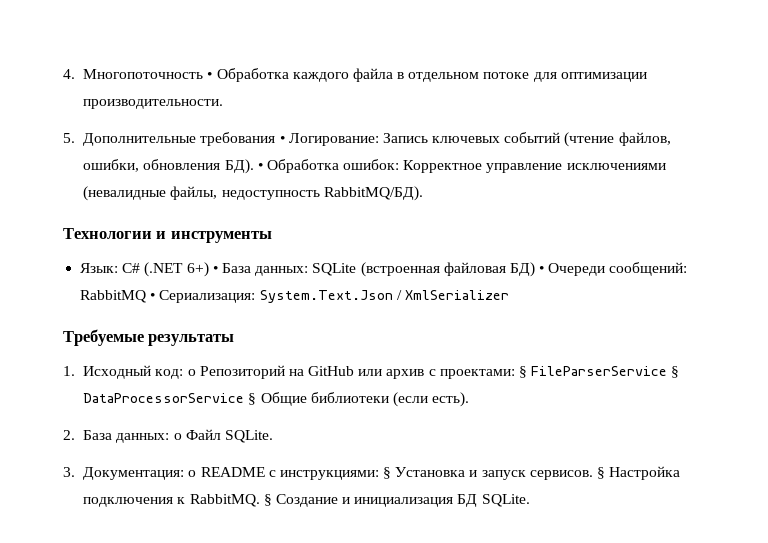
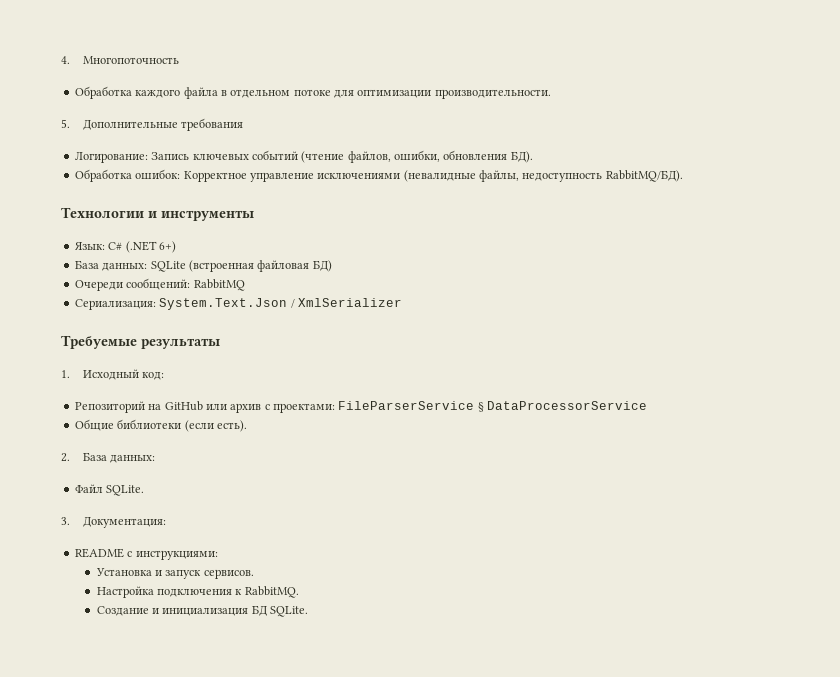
- 4. Многопоточность • Обработка каждого файла в отдельном потоке для оптимизации производительности.
+ 4. Многопоточность
+ Обработка каждого файла в отдельном потоке для оптимизации производительности.
- 5. Дополнительные требования • Логирование: Запись ключевых событий (чтение файлов, ошибки, обновления БД). • Обработка ошибок: Корректное управление исключениями (невалидные файлы, недоступность RabbitMQ/БД).
+ 5. Дополнительные требования
+ Логирование: Запись ключевых событий (чтение файлов, ошибки, обновления БД).
+ Обработка ошибок: Корректное управление исключениями (невалидные файлы, недоступность RabbitMQ/БД).
- Язык: C# (.NET 6+) • База данных: SQLite (встроенная файловая БД) • Очереди сообщений: RabbitMQ • Сериализация: System.Text.Json / XmlSerializer
+ Язык: C# (.NET 6+)
+ База данных: SQLite (встроенная файловая БД)
+ Очереди сообщений: RabbitMQ
+ Сериализация: System.Text.Json / XmlSerializer
- 1. Исходный код: o Репозиторий на GitHub или архив с проектами: § FileParserService § DataProcessorService § Общие библиотеки (если есть).
+ 1. Исходный код:
+ Репозиторий на GitHub или архив с проектами: FileParserService § DataProcessorService
+ Общие библиотеки (если есть).
- 2. База данных: o Файл SQLite.
+ 2. База данных:
+ Файл SQLite.
- 3. Документация: o README с инструкциями: § Установка и запуск сервисов. § Настройка подключения к RabbitMQ. § Создание и инициализация БД SQLite.
+ 3. Документация:
+ README с инструкциями:
+ Установка и запуск сервисов.
+ Настройка подключения к RabbitMQ.
+ Создание и инициализация БД SQLite.

